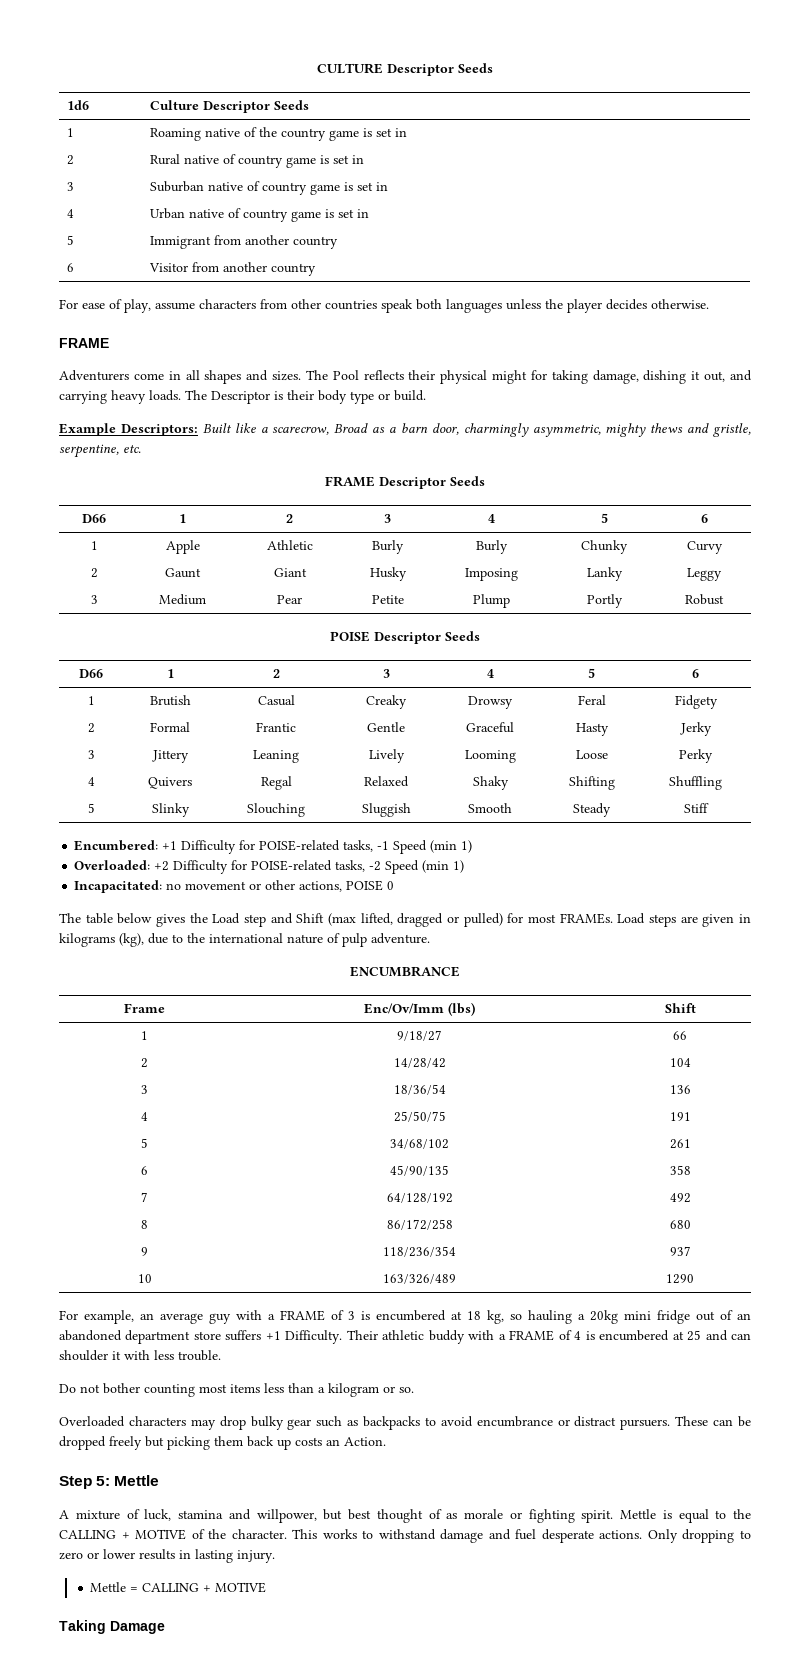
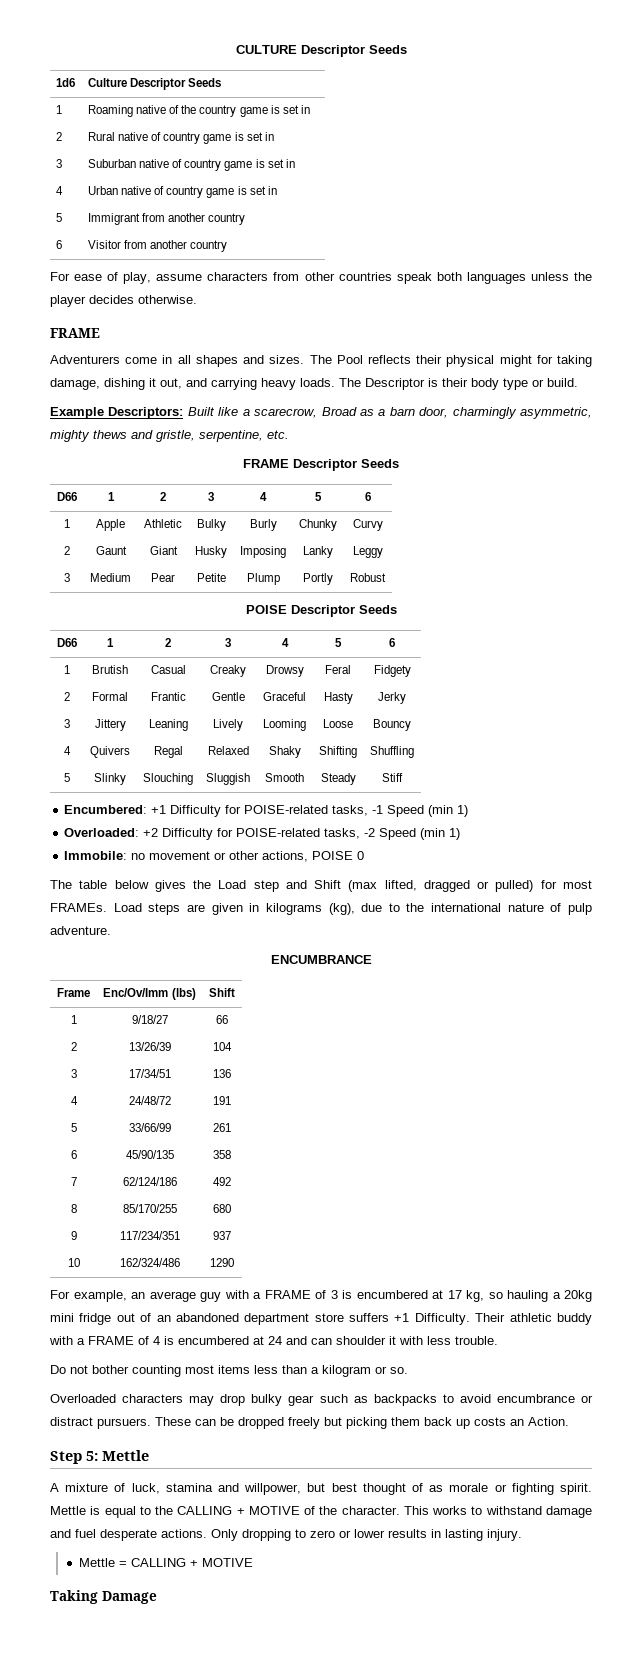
- 1 | Apple | Athletic | Burly | Burly | Chunky | Curvy
+ 1 | Apple | Athletic | Bulky | Burly | Chunky | Curvy
- 3 | Jittery | Leaning | Lively | Looming | Loose | Perky
+ 3 | Jittery | Leaning | Lively | Looming | Loose | Bouncy
- Incapacitated: no movement or other actions, POISE 0
+ Immobile: no movement or other actions, POISE 0
- 2 | 14/28/42 | 104
+ 2 | 13/26/39 | 104
- 3 | 18/36/54 | 136
+ 3 | 17/34/51 | 136
- 4 | 25/50/75 | 191
+ 4 | 24/48/72 | 191
- 5 | 34/68/102 | 261
+ 5 | 33/66/99 | 261
- 7 | 64/128/192 | 492
+ 7 | 62/124/186 | 492
- 8 | 86/172/258 | 680
+ 8 | 85/170/255 | 680
- 9 | 118/236/354 | 937
+ 9 | 117/234/351 | 937
- 10 | 163/326/489 | 1290
+ 10 | 162/324/486 | 1290
- For example, an average guy with a FRAME of 3 is encumbered at 18 kg, so hauling a 20kg mini fridge out of an abandoned department store suffers +1 Difficulty.
+ For example, an average guy with a FRAME of 3 is encumbered at 17 kg, so hauling a 20kg mini fridge out of an abandoned department store suffers +1 Difficulty.
- Their athletic buddy with a FRAME of 4 is encumbered at 25 and can shoulder it with less trouble.
+ Their athletic buddy with a FRAME of 4 is encumbered at 24 and can shoulder it with less trouble.

